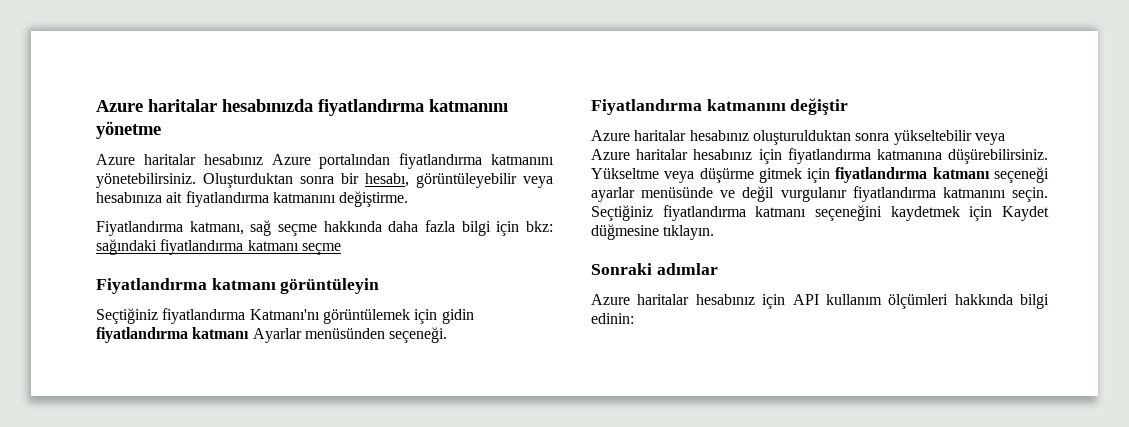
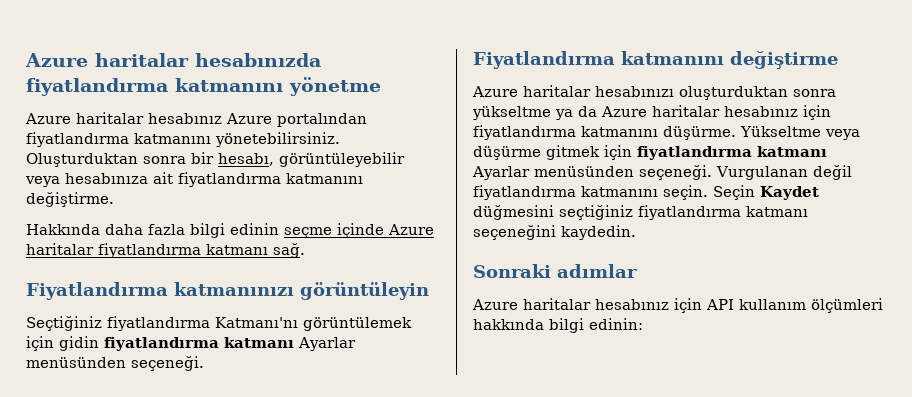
- Fiyatlandırma katmanı, sağ seçme hakkında daha fazla bilgi için bkz: sağındaki fiyatlandırma katmanı seçme
- Fiyatlandırma katmanı görüntüleyin
+ Hakkında daha fazla bilgi edinin seçme içinde Azure haritalar fiyatlandırma katmanı sağ.
+ Fiyatlandırma katmanınızı görüntüleyin
- Fiyatlandırma katmanını değiştir
- Azure haritalar hesabınız oluşturulduktan sonra yükseltebilir veya Azure haritalar hesabınız için fiyatlandırma katmanına düşürebilirsiniz.
+ Fiyatlandırma katmanını değiştirme
+ Azure haritalar hesabınızı oluşturduktan sonra yükseltme ya da Azure haritalar hesabınız için fiyatlandırma katmanını düşürme.
- Yükseltme veya düşürme gitmek için fiyatlandırma katmanı seçeneği ayarlar menüsünde ve değil vurgulanır fiyatlandırma katmanını seçin. Seçtiğiniz fiyatlandırma katmanı seçeneğini kaydetmek için Kaydet düğmesine tıklayın.
+ Yükseltme veya düşürme gitmek için fiyatlandırma katmanı Ayarlar menüsünden seçeneği. Vurgulanan değil fiyatlandırma katmanını seçin. Seçin Kaydet düğmesini seçtiğiniz fiyatlandırma katmanı seçeneğini kaydedin.

